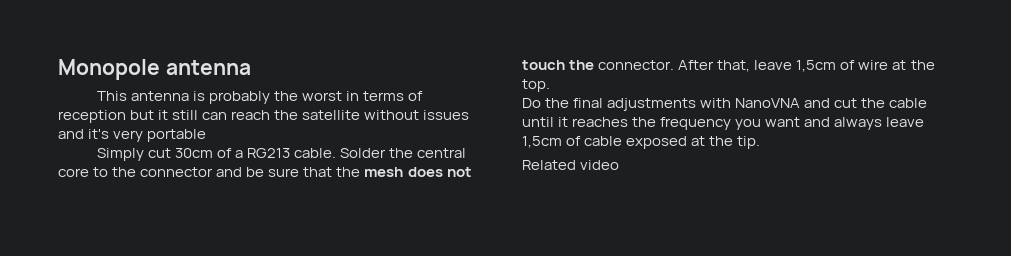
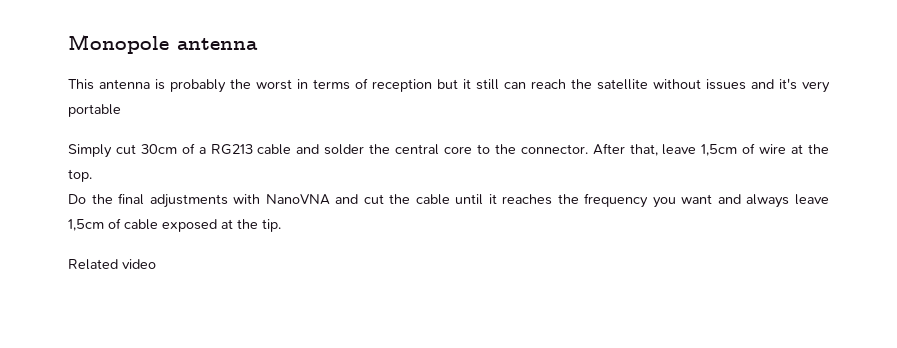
- Simply cut 30cm of a RG213 cable. Solder the central core to the connector and be sure that the mesh does not touch the connector.
+ Simply cut 30cm of a RG213 cable and solder the central core to the connector.

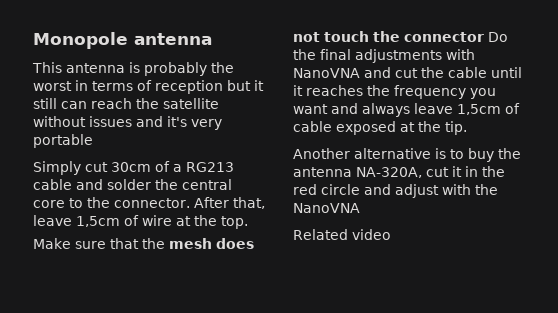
- Do the final adjustments with NanoVNA and cut the cable until it reaches the frequency you want and always leave 1,5cm of cable exposed at the tip.
+ Make sure that the mesh does not touch the connector Do the final adjustments with NanoVNA and cut the cable until it reaches the frequency you want and always leave 1,5cm of cable exposed at the tip.
+ Another alternative is to buy the antenna NA-320A, cut it in the red circle and adjust with the NanoVNA

